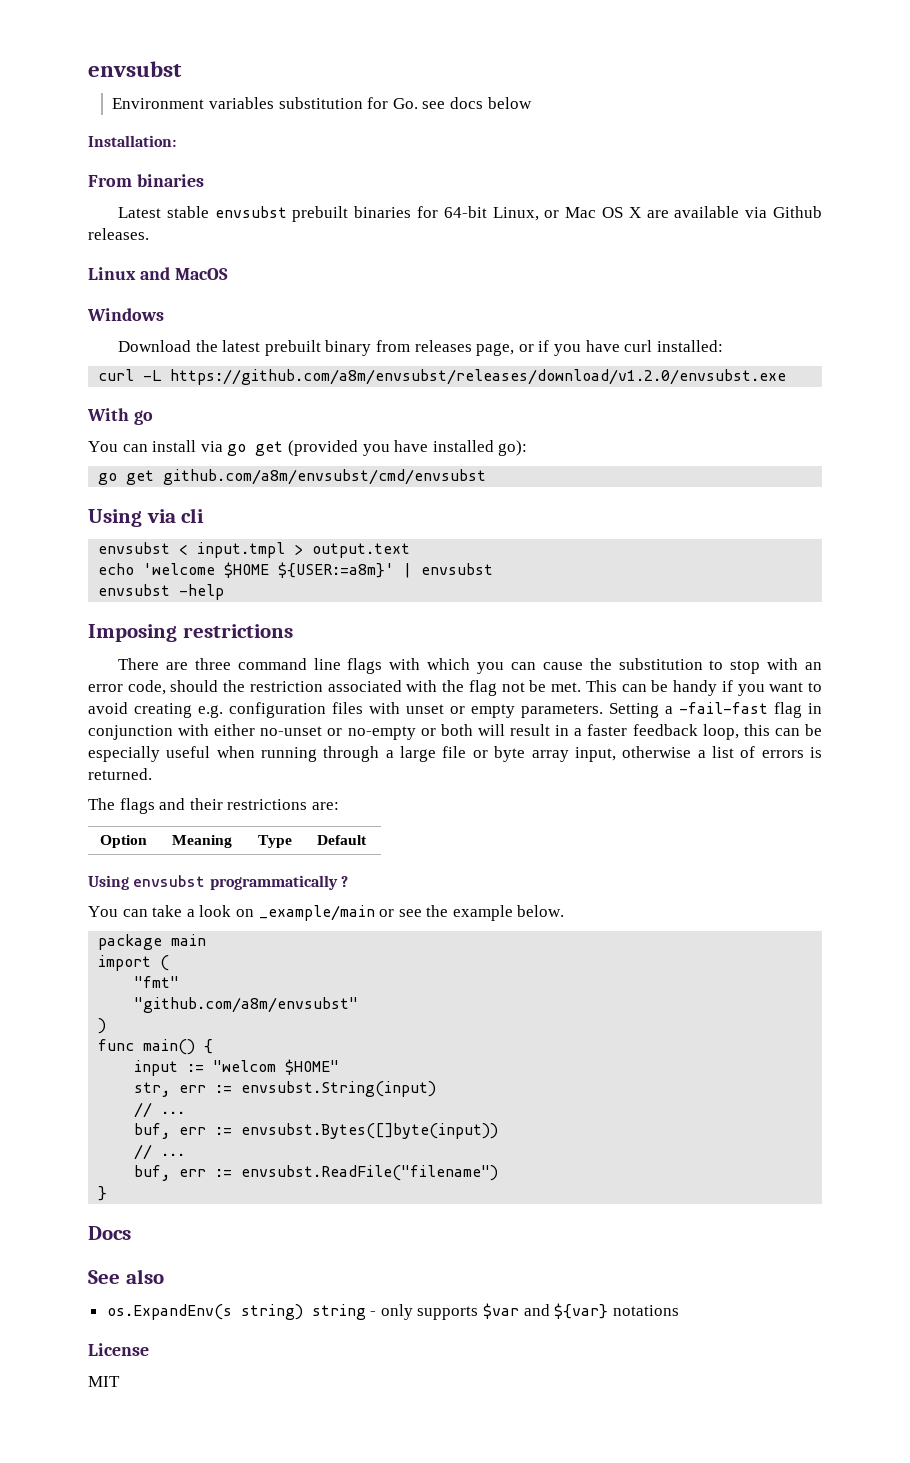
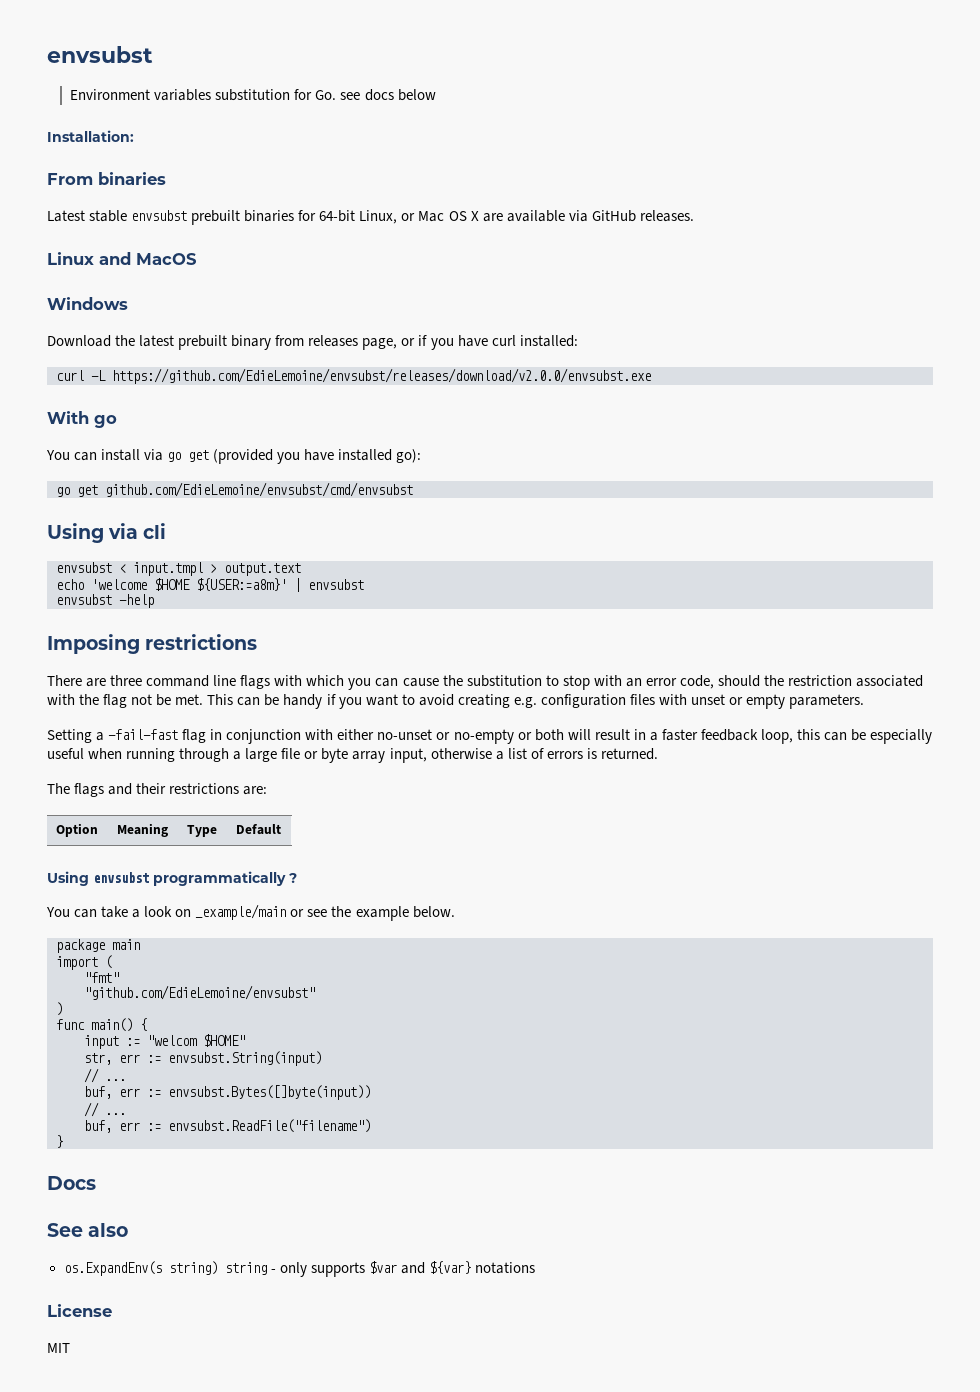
- Latest stable envsubst prebuilt binaries for 64-bit Linux, or Mac OS X are available via Github releases.
+ Latest stable envsubst prebuilt binaries for 64-bit Linux, or Mac OS X are available via GitHub releases.
- curl -L https://github.com/a8m/envsubst/releases/download/v1.2.0/envsubst.exe
+ curl -L https://github.com/EdieLemoine/envsubst/releases/download/v2.0.0/envsubst.exe
- go get github.com/a8m/envsubst/cmd/envsubst
+ go get github.com/EdieLemoine/envsubst/cmd/envsubst
- This can be handy if you want to avoid creating e.g. configuration files with unset or empty parameters. Setting a -fail-fast flag in conjunction with either no-unset or no-empty or both will result in a faster feedback loop, this can be especially useful when running through a large file or byte array input, otherwise a list of errors is returned.
+ This can be handy if you want to avoid creating e.g. configuration files with unset or empty parameters.
+ Setting a -fail-fast flag in conjunction with either no-unset or no-empty or both will result in a faster feedback loop, this can be especially useful when running through a large file or byte array input, otherwise a list of errors is returned.
- "github.com/a8m/envsubst"
+ "github.com/EdieLemoine/envsubst"

